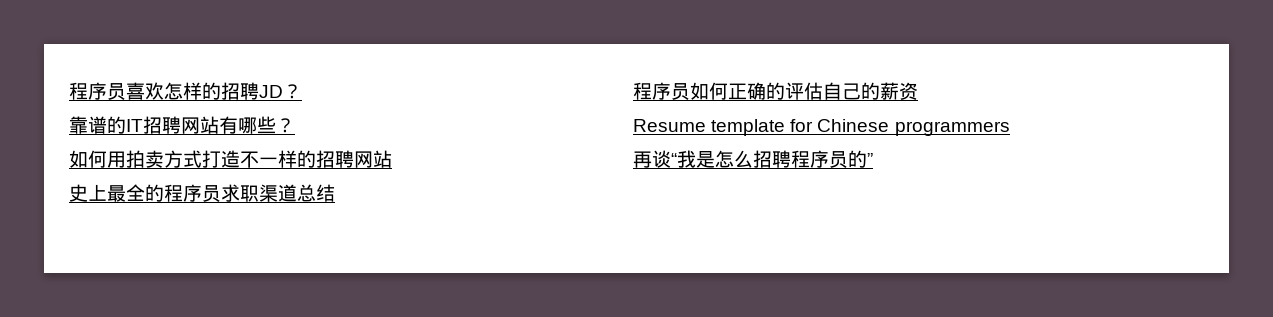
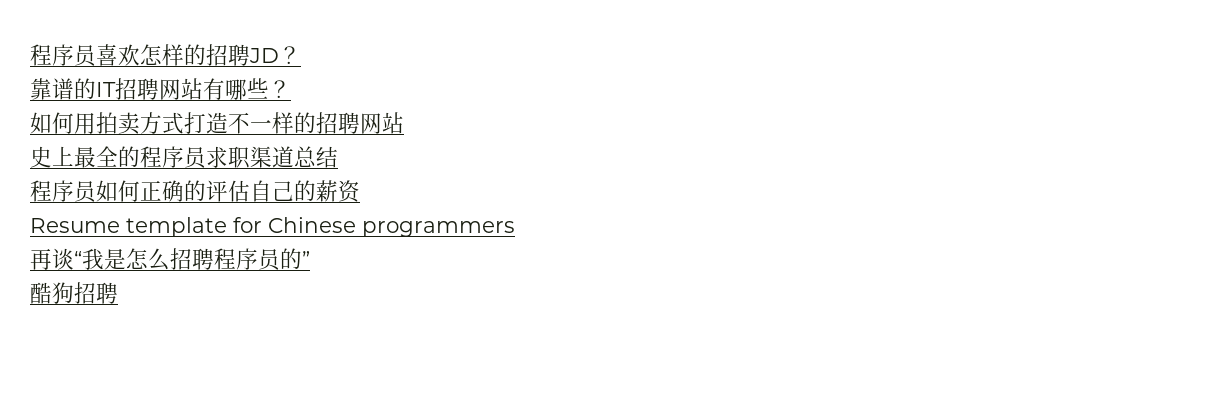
+ 酷狗招聘

